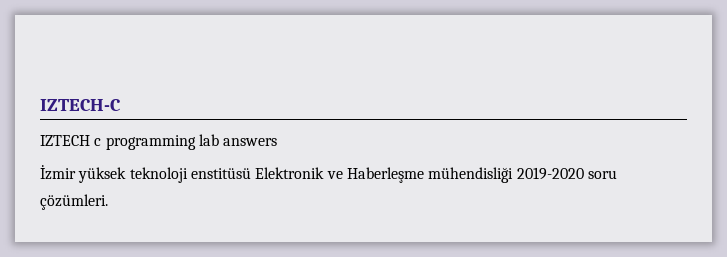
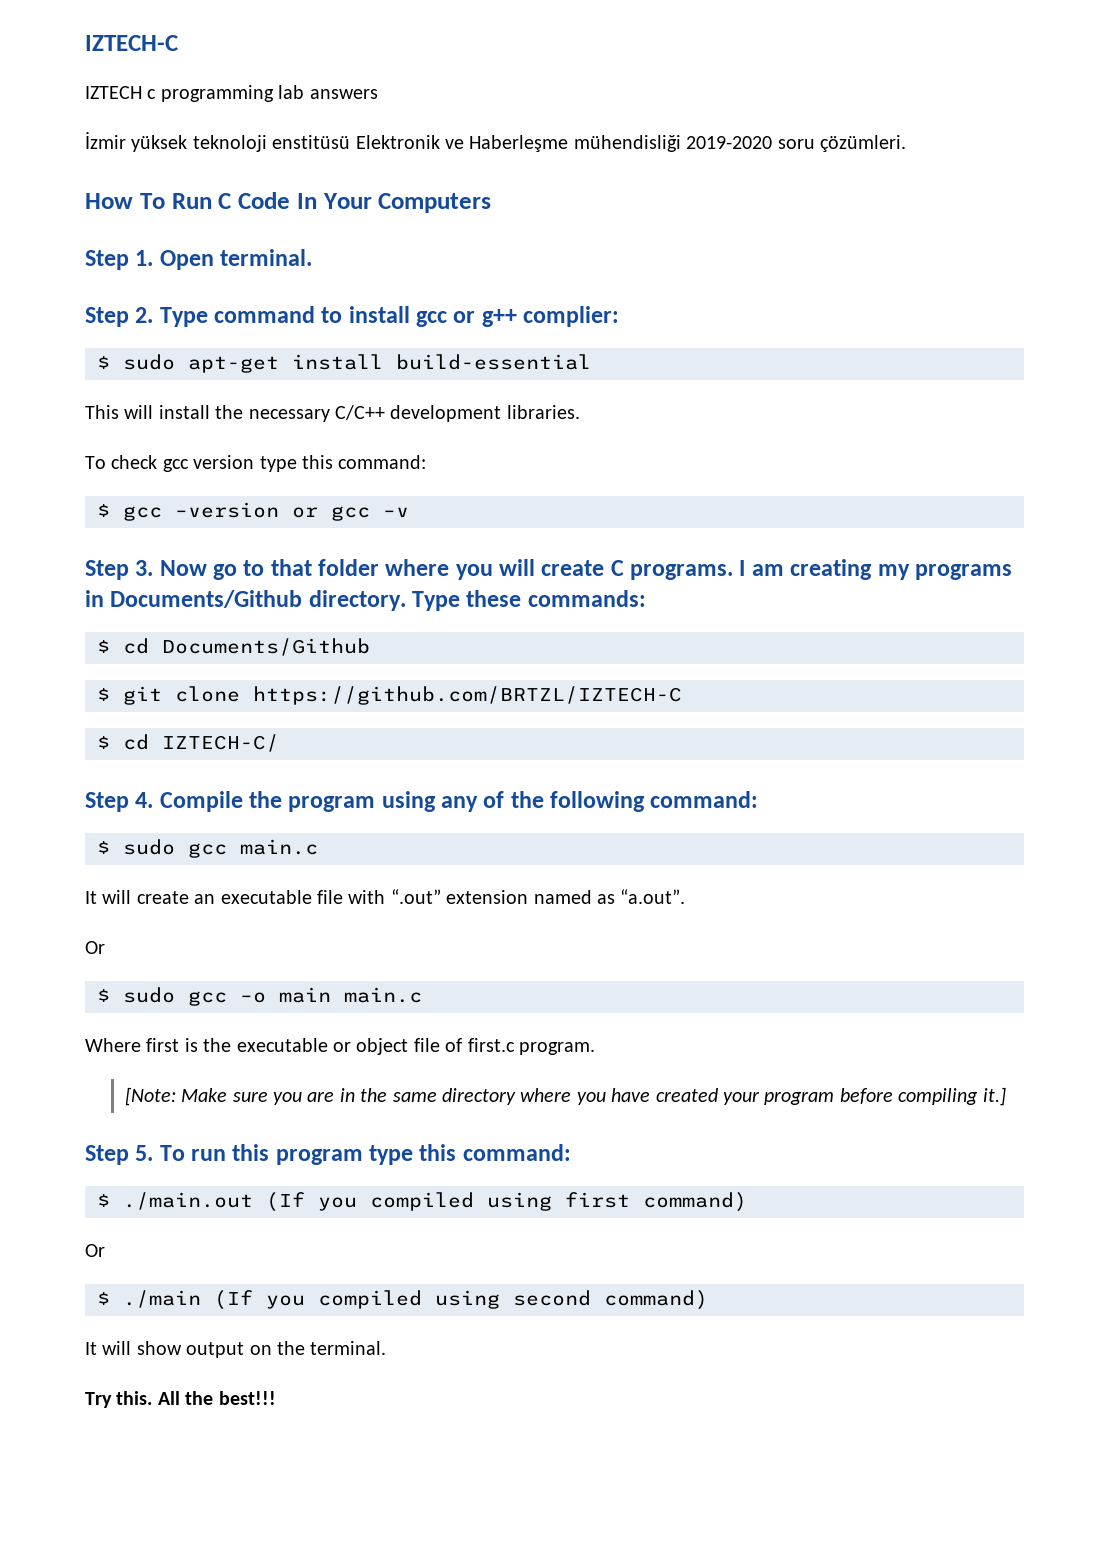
+ How To Run C Code In Your Computers
+ Step 1. Open terminal.
+ Step 2. Type command to install gcc or g++ complier:
+ $ sudo apt-get install build-essential
+ This will install the necessary C/C++ development libraries.
+ To check gcc version type this command:
+ $ gcc –version or gcc –v
+ Step 3. Now go to that folder where you will create C programs. I am creating my programs in Documents/Github directory. Type these commands:
+ $ cd Documents/Github
+ $ git clone https://github.com/BRTZL/IZTECH-C
+ $ cd IZTECH-C/
+ Step 4. Compile the program using any of the following command:
+ $ sudo gcc main.c
+ It will create an executable file with “.out” extension named as “a.out”.
+ Or
+ $ sudo gcc –o main main.c
+ Where first is the executable or object file of first.c program.
+ [Note: Make sure you are in the same directory where you have created your program before compiling it.]
+ Step 5. To run this program type this command:
+ $ ./main.out (If you compiled using first command)
+ Or
+ $ ./main (If you compiled using second command)
+ It will show output on the terminal.
+ Try this. All the best!!!

